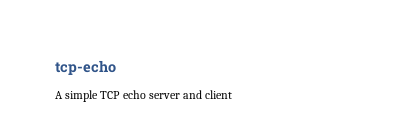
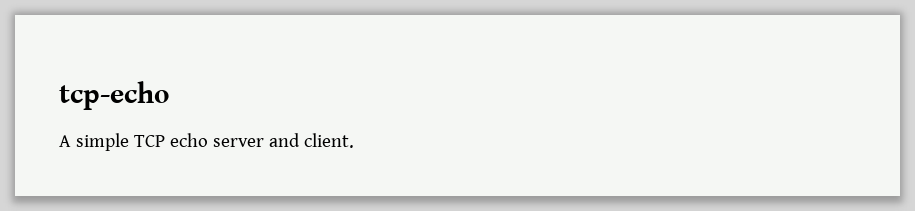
- A simple TCP echo server and client
+ A simple TCP echo server and client.

